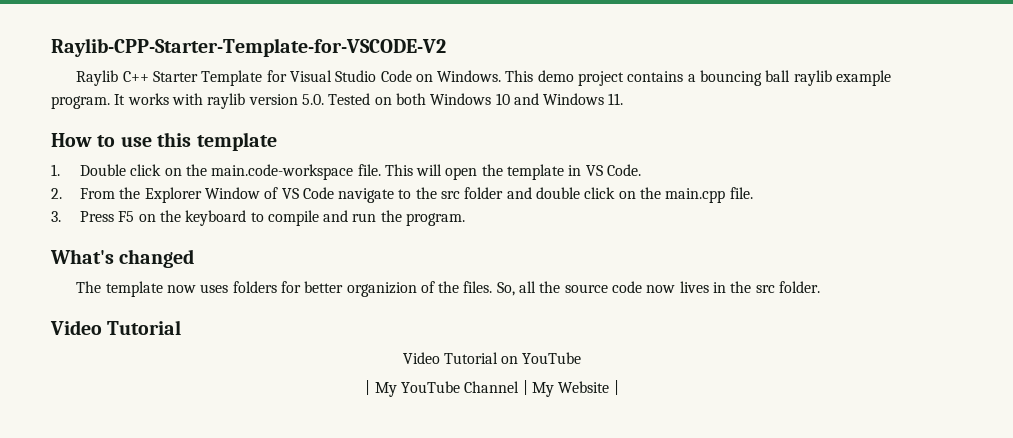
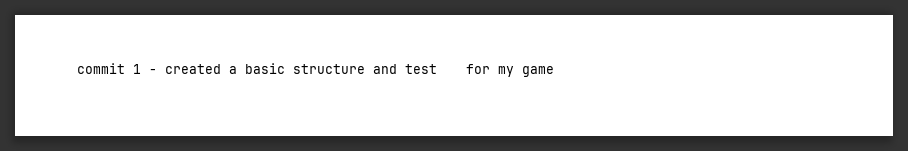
- Raylib-CPP-Starter-Template-for-VSCODE-V2
- Raylib C++ Starter Template for Visual Studio Code on Windows. This demo project contains a bouncing ball raylib example program. It works with raylib version 5.0. Tested on both Windows 10 and Windows 11.
- How to use this template
- 1. Double click on the main.code-workspace file. This will open the template in VS Code.
- 2. From the Explorer Window of VS Code navigate to the src folder and double click on the main.cpp file.
- 3. Press F5 on the keyboard to compile and run the program.
- What's changed
- The template now uses folders for better organizion of the files. So, all the source code now lives in the src folder.
- Video Tutorial
- Video Tutorial on YouTube
- | My YouTube Channel | My Website |
+ commit 1 - created a basic structure and test for my game

